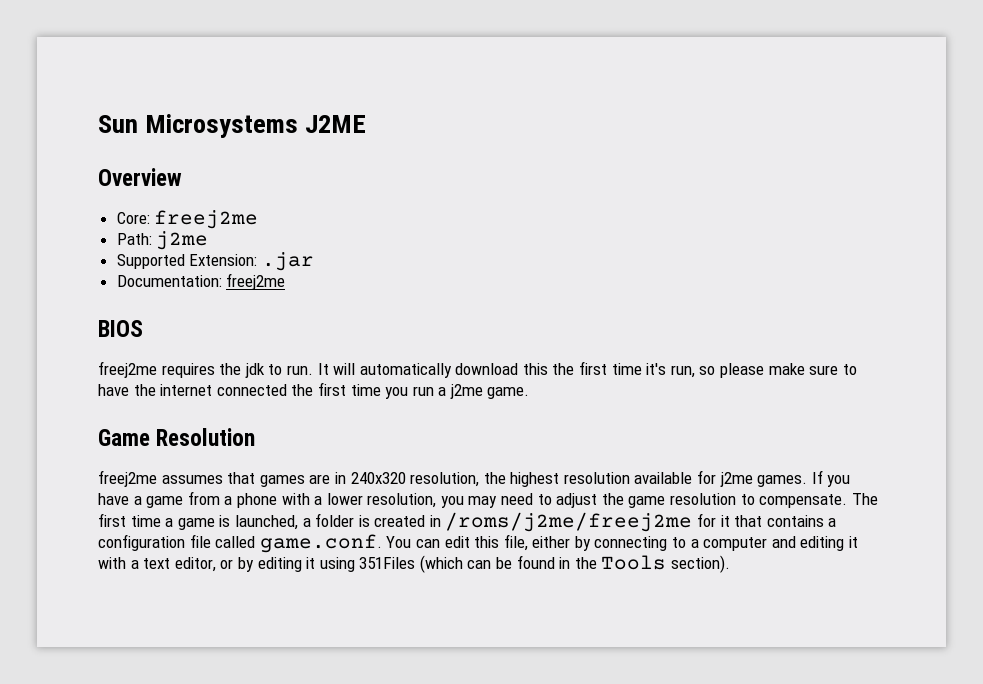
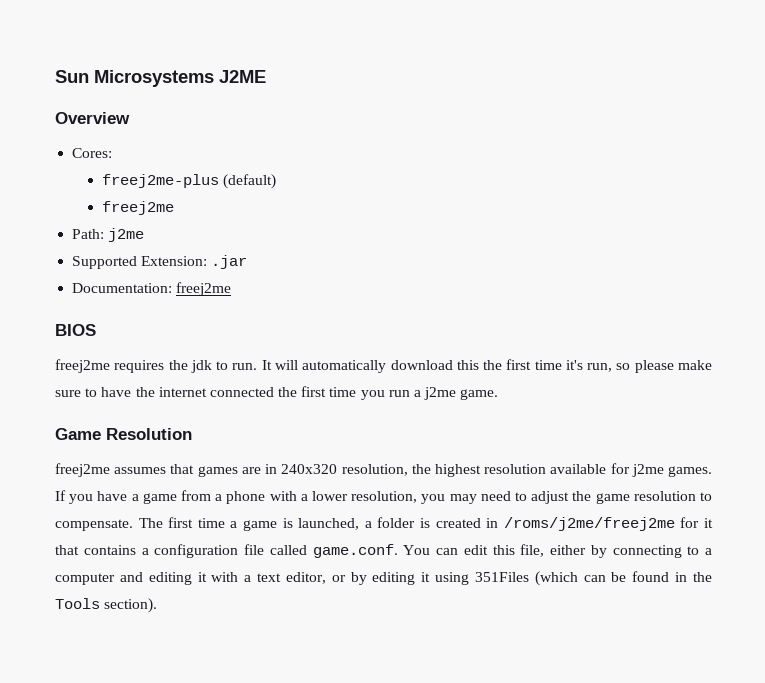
- Core: freej2me
+ Cores:
+ freej2me-plus (default)
+ freej2me

